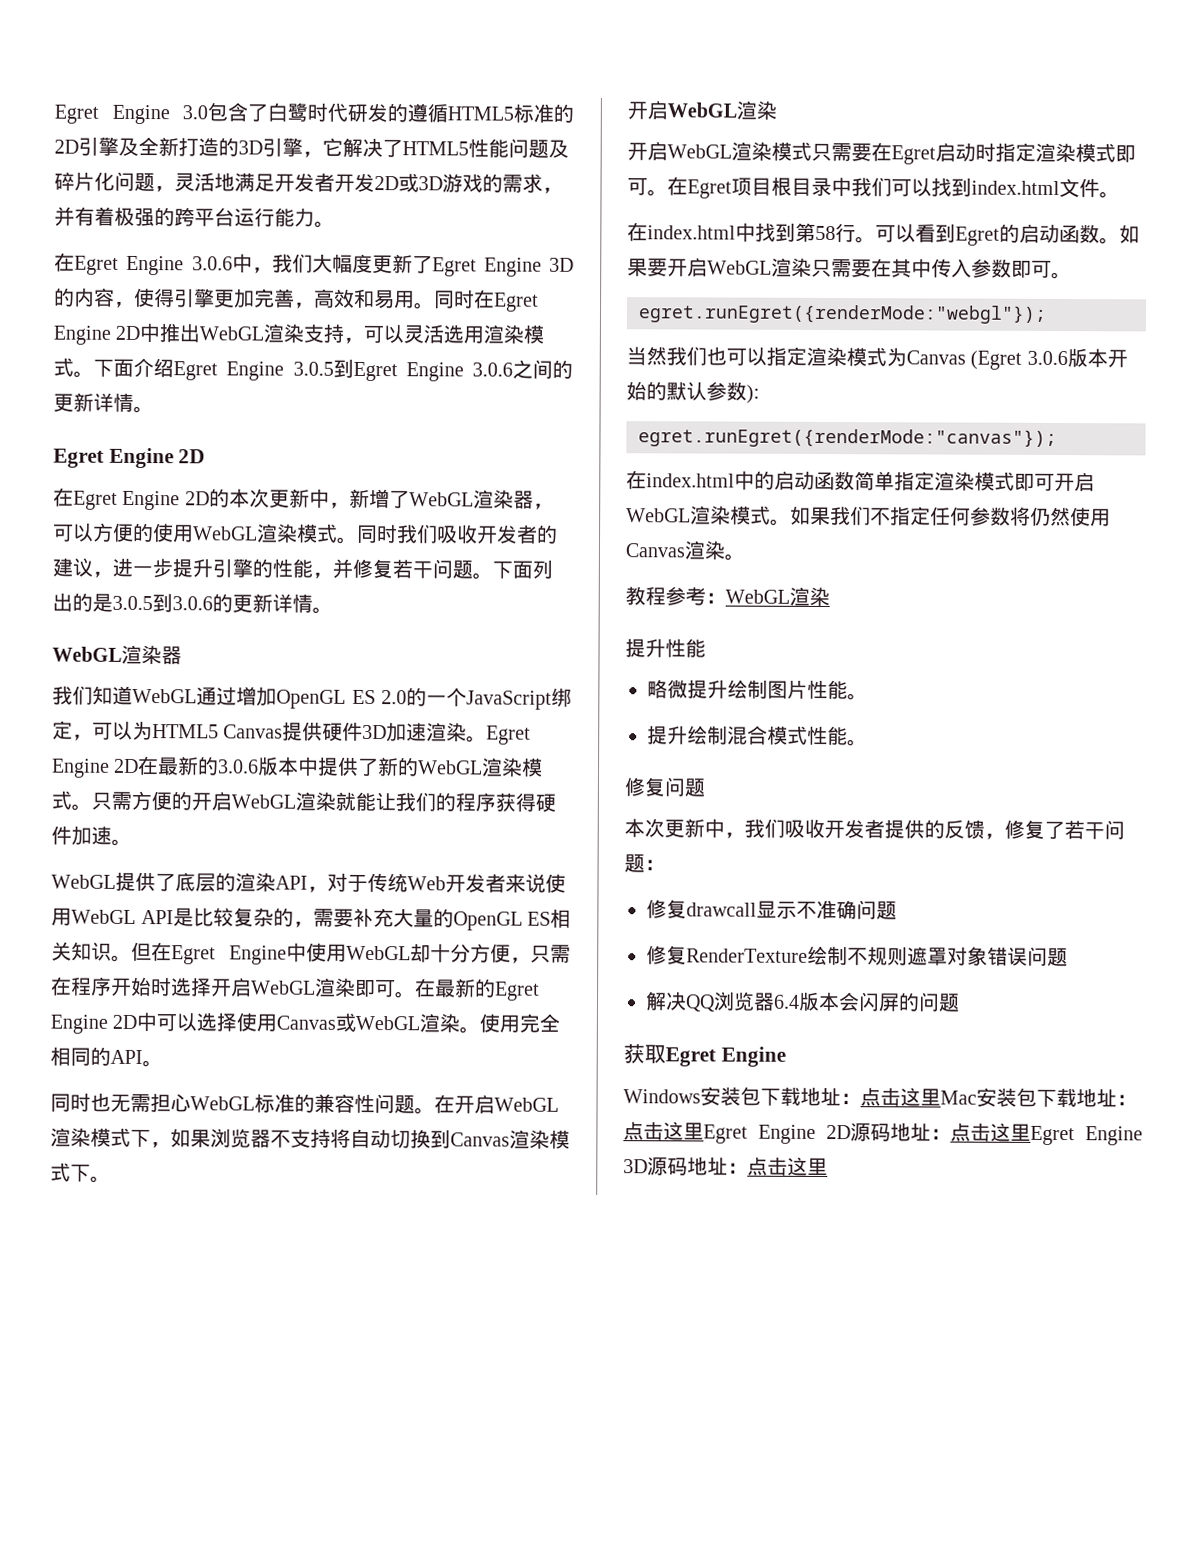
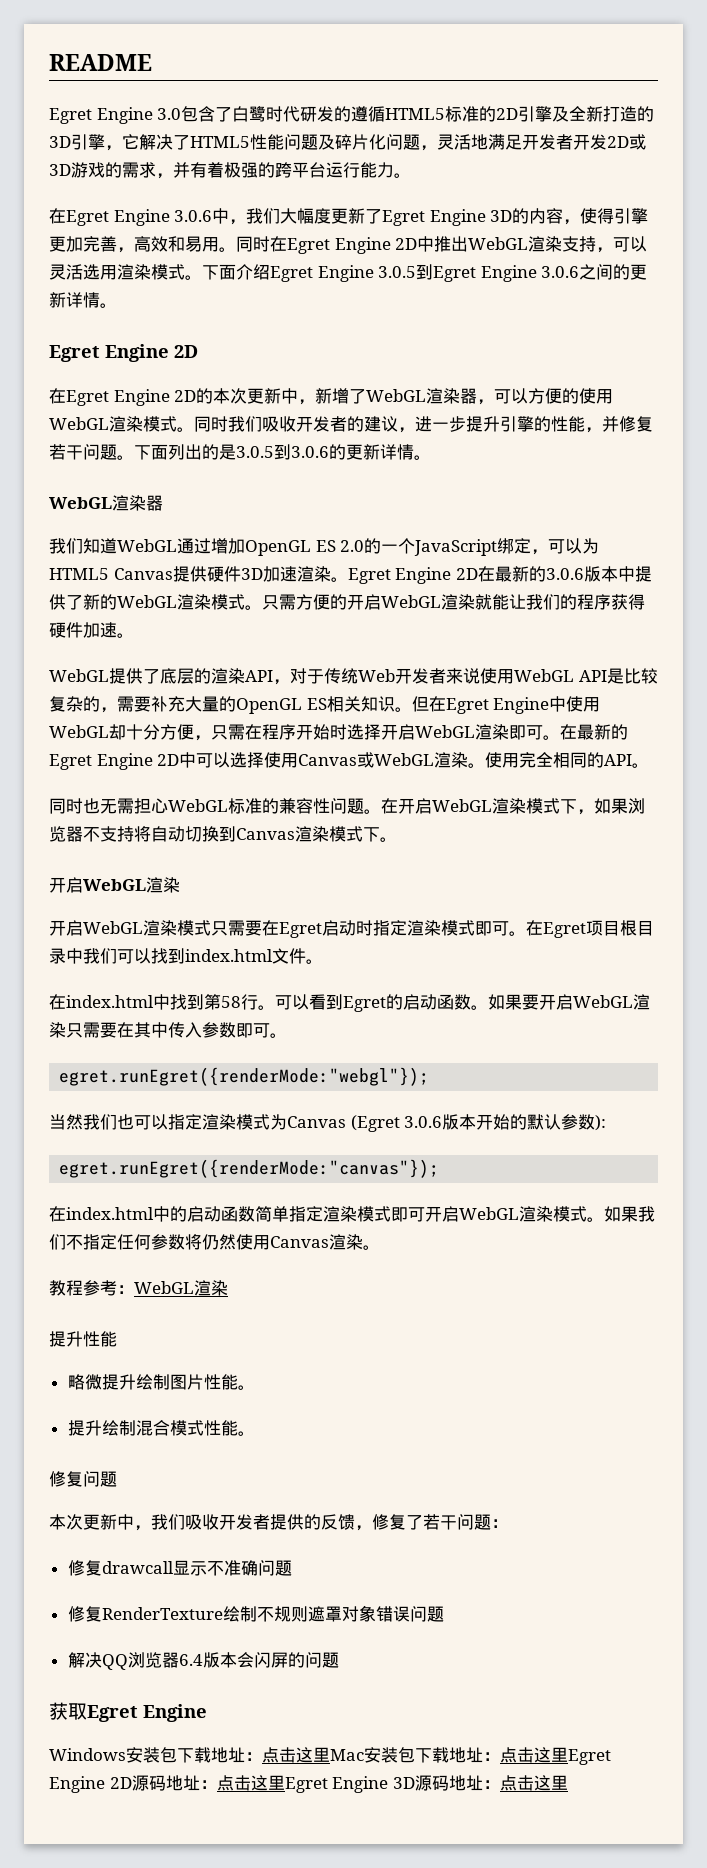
+ README

